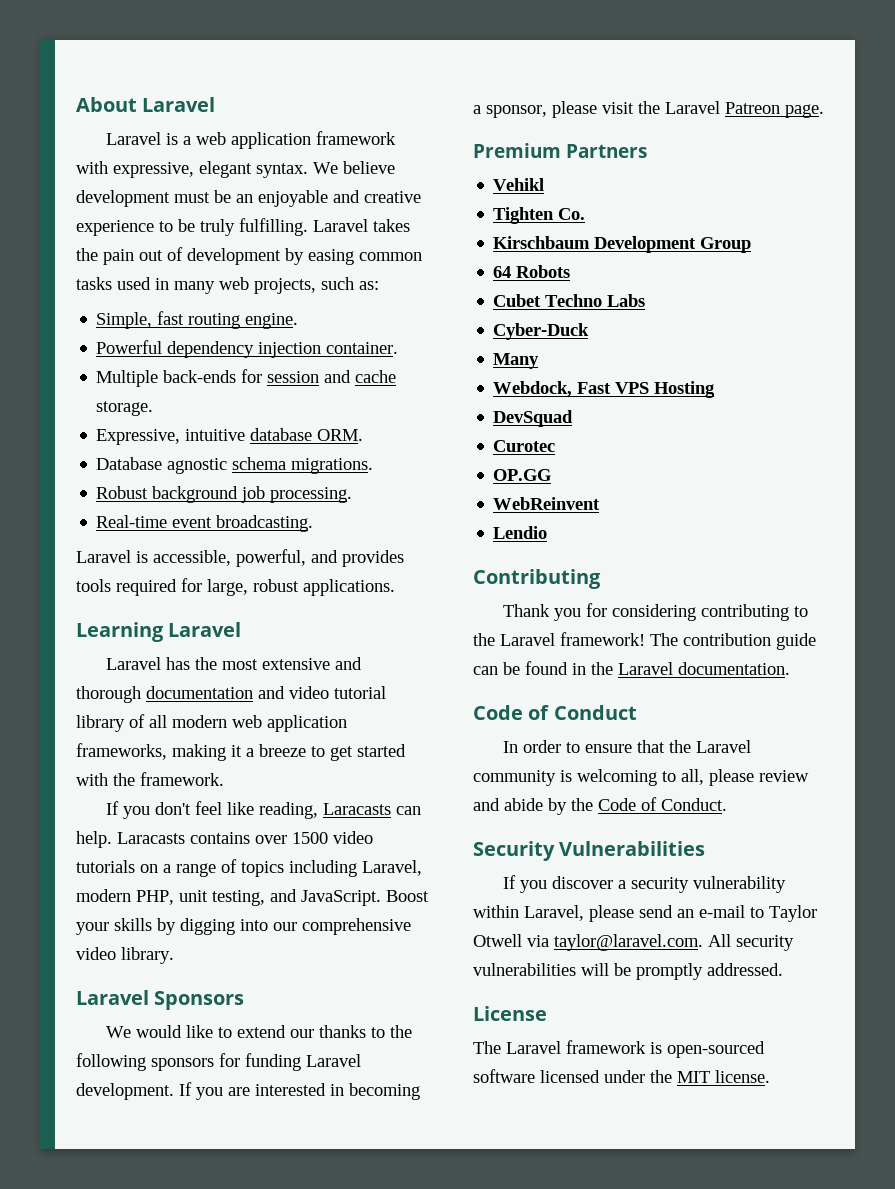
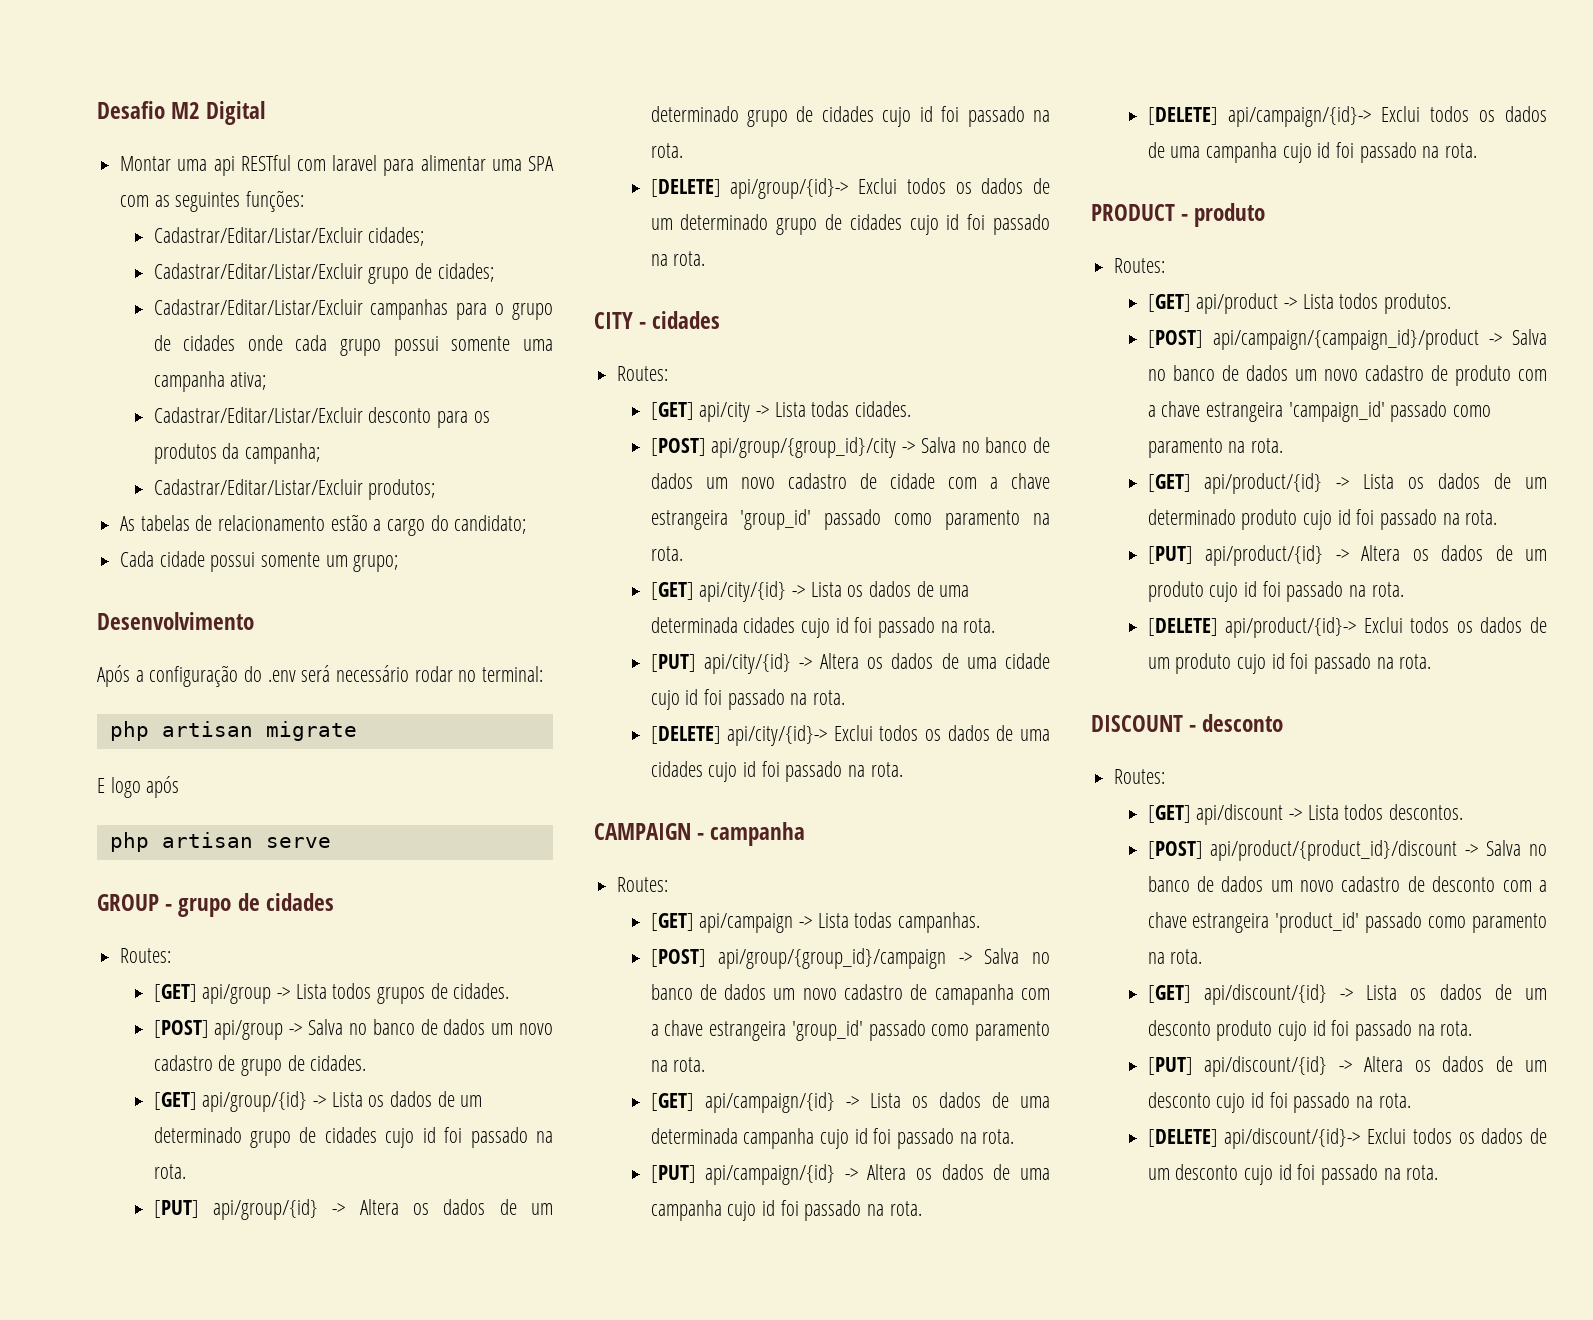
- About Laravel
- Laravel is a web application framework with expressive, elegant syntax. We believe development must be an enjoyable and creative experience to be truly fulfilling. Laravel takes the pain out of development by easing common tasks used in many web projects, such as:
- Simple, fast routing engine.
- Powerful dependency injection container.
- Multiple back-ends for session and cache storage.
- Expressive, intuitive database ORM.
- Database agnostic schema migrations.
- Robust background job processing.
- Real-time event broadcasting.
- Laravel is accessible, powerful, and provides tools required for large, robust applications.
- Learning Laravel
- Laravel has the most extensive and thorough documentation and video tutorial library of all modern web application frameworks, making it a breeze to get started with the framework.
- If you don't feel like reading, Laracasts can help. Laracasts contains over 1500 video tutorials on a range of topics including Laravel, modern PHP, unit testing, and JavaScript. Boost your skills by digging into our comprehensive video library.
- Laravel Sponsors
- We would like to extend our thanks to the following sponsors for funding Laravel development. If you are interested in becoming a sponsor, please visit the Laravel Patreon page.
- Premium Partners
- Vehikl
- Tighten Co.
- Kirschbaum Development Group
- 64 Robots
- Cubet Techno Labs
- Cyber-Duck
- Many
- Webdock, Fast VPS Hosting
- DevSquad
- Curotec
- OP.GG
- WebReinvent
- Lendio
- Contributing
- Thank you for considering contributing to the Laravel framework! The contribution guide can be found in the Laravel documentation.
- Code of Conduct
- In order to ensure that the Laravel community is welcoming to all, please review and abide by the Code of Conduct.
- Security Vulnerabilities
- If you discover a security vulnerability within Laravel, please send an e-mail to Taylor Otwell via taylor@laravel.com. All security vulnerabilities will be promptly addressed.
- License
- The Laravel framework is open-sourced software licensed under the MIT license.
+ Desafio M2 Digital
+ Montar uma api RESTful com laravel para alimentar uma SPA com as seguintes funções:
+ Cadastrar/Editar/Listar/Excluir cidades;
+ Cadastrar/Editar/Listar/Excluir grupo de cidades;
+ Cadastrar/Editar/Listar/Excluir campanhas para o grupo de cidades onde cada grupo possui somente uma campanha ativa;
+ Cadastrar/Editar/Listar/Excluir desconto para os produtos da campanha;
+ Cadastrar/Editar/Listar/Excluir produtos;
+ As tabelas de relacionamento estão a cargo do candidato;
+ Cada cidade possui somente um grupo;
+ Desenvolvimento
+ Após a configuração do .env será necessário rodar no terminal:
+ php artisan migrate
+ E logo após
+ php artisan serve
+ GROUP - grupo de cidades
+ Routes:
+ [GET] api/group -> Lista todos grupos de cidades.
+ [POST] api/group -> Salva no banco de dados um novo cadastro de grupo de cidades.
+ [GET] api/group/{id} -> Lista os dados de um determinado grupo de cidades cujo id foi passado na rota.
+ [PUT] api/group/{id} -> Altera os dados de um determinado grupo de cidades cujo id foi passado na rota.
+ [DELETE] api/group/{id}-> Exclui todos os dados de um determinado grupo de cidades cujo id foi passado na rota.
+ CITY - cidades
+ Routes:
+ [GET] api/city -> Lista todas cidades.
+ [POST] api/group/{group_id}/city -> Salva no banco de dados um novo cadastro de cidade com a chave estrangeira 'group_id' passado como paramento na rota.
+ [GET] api/city/{id} -> Lista os dados de uma determinada cidades cujo id foi passado na rota.
+ [PUT] api/city/{id} -> Altera os dados de uma cidade cujo id foi passado na rota.
+ [DELETE] api/city/{id}-> Exclui todos os dados de uma cidades cujo id foi passado na rota.
+ CAMPAIGN - campanha
+ Routes:
+ [GET] api/campaign -> Lista todas campanhas.
+ [POST] api/group/{group_id}/campaign -> Salva no banco de dados um novo cadastro de camapanha com a chave estrangeira 'group_id' passado como paramento na rota.
+ [GET] api/campaign/{id} -> Lista os dados de uma determinada campanha cujo id foi passado na rota.
+ [PUT] api/campaign/{id} -> Altera os dados de uma campanha cujo id foi passado na rota.
+ [DELETE] api/campaign/{id}-> Exclui todos os dados de uma campanha cujo id foi passado na rota.
+ PRODUCT - produto
+ Routes:
+ [GET] api/product -> Lista todos produtos.
+ [POST] api/campaign/{campaign_id}/product -> Salva no banco de dados um novo cadastro de produto com a chave estrangeira 'campaign_id' passado como paramento na rota.
+ [GET] api/product/{id} -> Lista os dados de um determinado produto cujo id foi passado na rota.
+ [PUT] api/product/{id} -> Altera os dados de um produto cujo id foi passado na rota.
+ [DELETE] api/product/{id}-> Exclui todos os dados de um produto cujo id foi passado na rota.
+ DISCOUNT - desconto
+ Routes:
+ [GET] api/discount -> Lista todos descontos.
+ [POST] api/product/{product_id}/discount -> Salva no banco de dados um novo cadastro de desconto com a chave estrangeira 'product_id' passado como paramento na rota.
+ [GET] api/discount/{id} -> Lista os dados de um desconto produto cujo id foi passado na rota.
+ [PUT] api/discount/{id} -> Altera os dados de um desconto cujo id foi passado na rota.
+ [DELETE] api/discount/{id}-> Exclui todos os dados de um desconto cujo id foi passado na rota.

